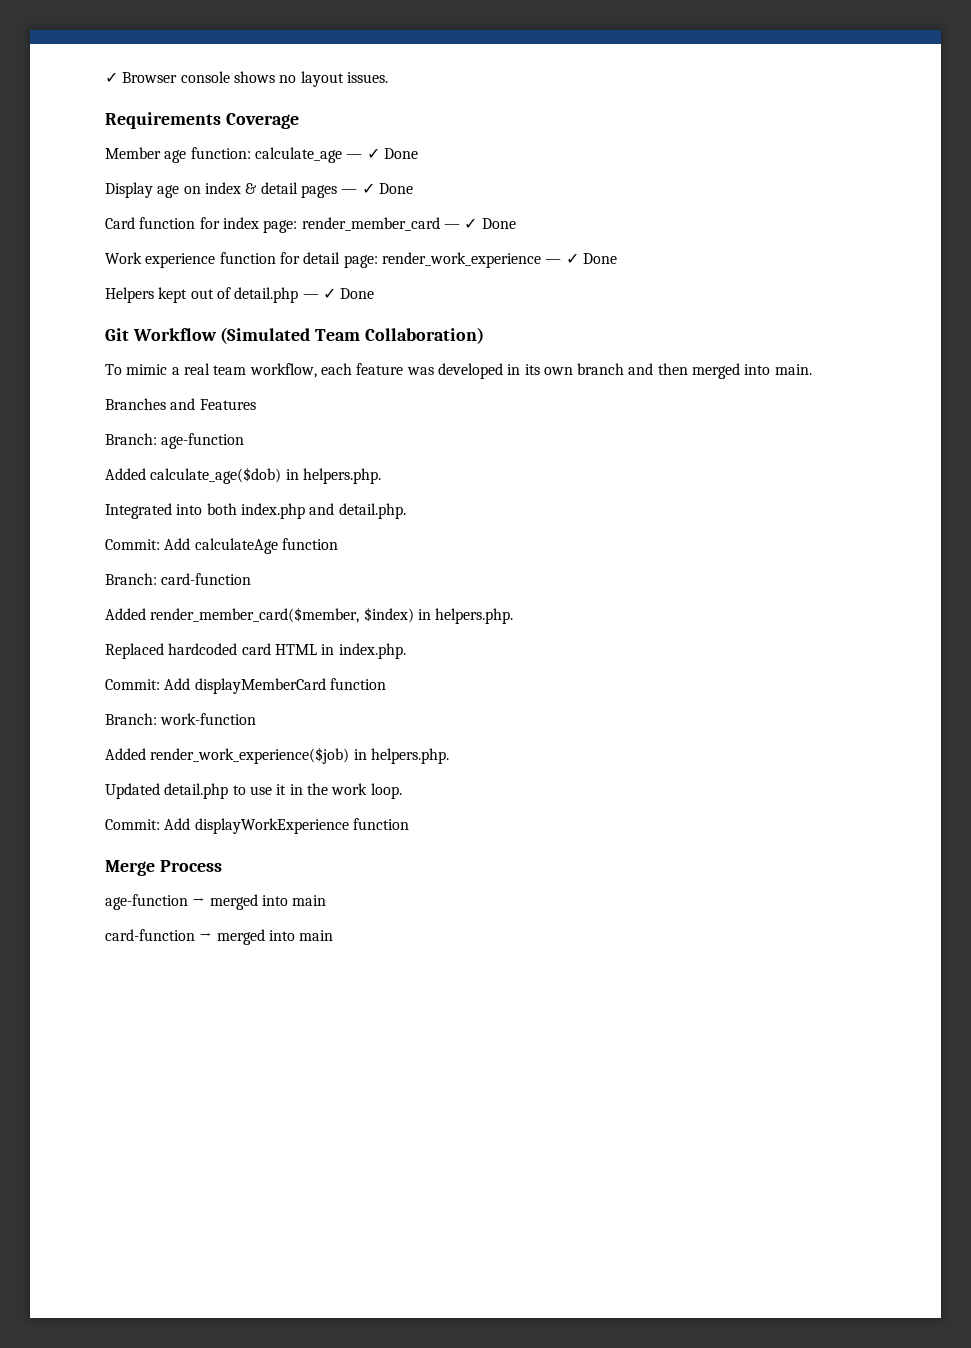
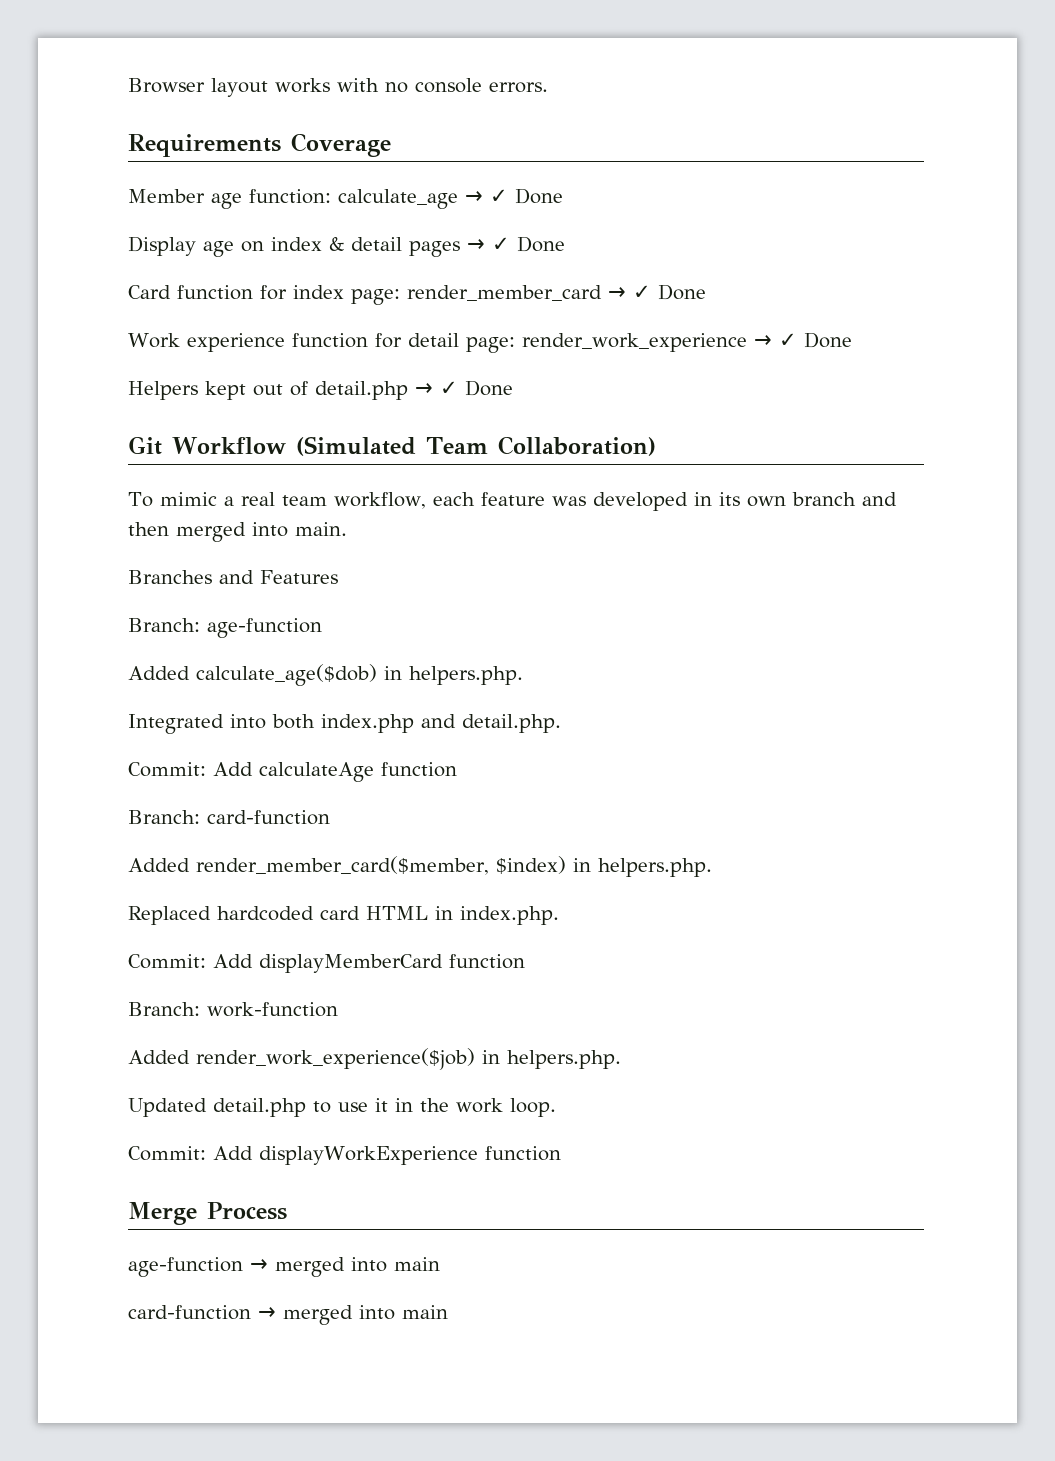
- ✓ Browser console shows no layout issues.
+ Browser layout works with no console errors.
- Member age function: calculate_age — ✓ Done
+ Member age function: calculate_age → ✓ Done
- Display age on index & detail pages — ✓ Done
+ Display age on index & detail pages → ✓ Done
- Card function for index page: render_member_card — ✓ Done
+ Card function for index page: render_member_card → ✓ Done
- Work experience function for detail page: render_work_experience — ✓ Done
+ Work experience function for detail page: render_work_experience → ✓ Done
- Helpers kept out of detail.php — ✓ Done
+ Helpers kept out of detail.php → ✓ Done

